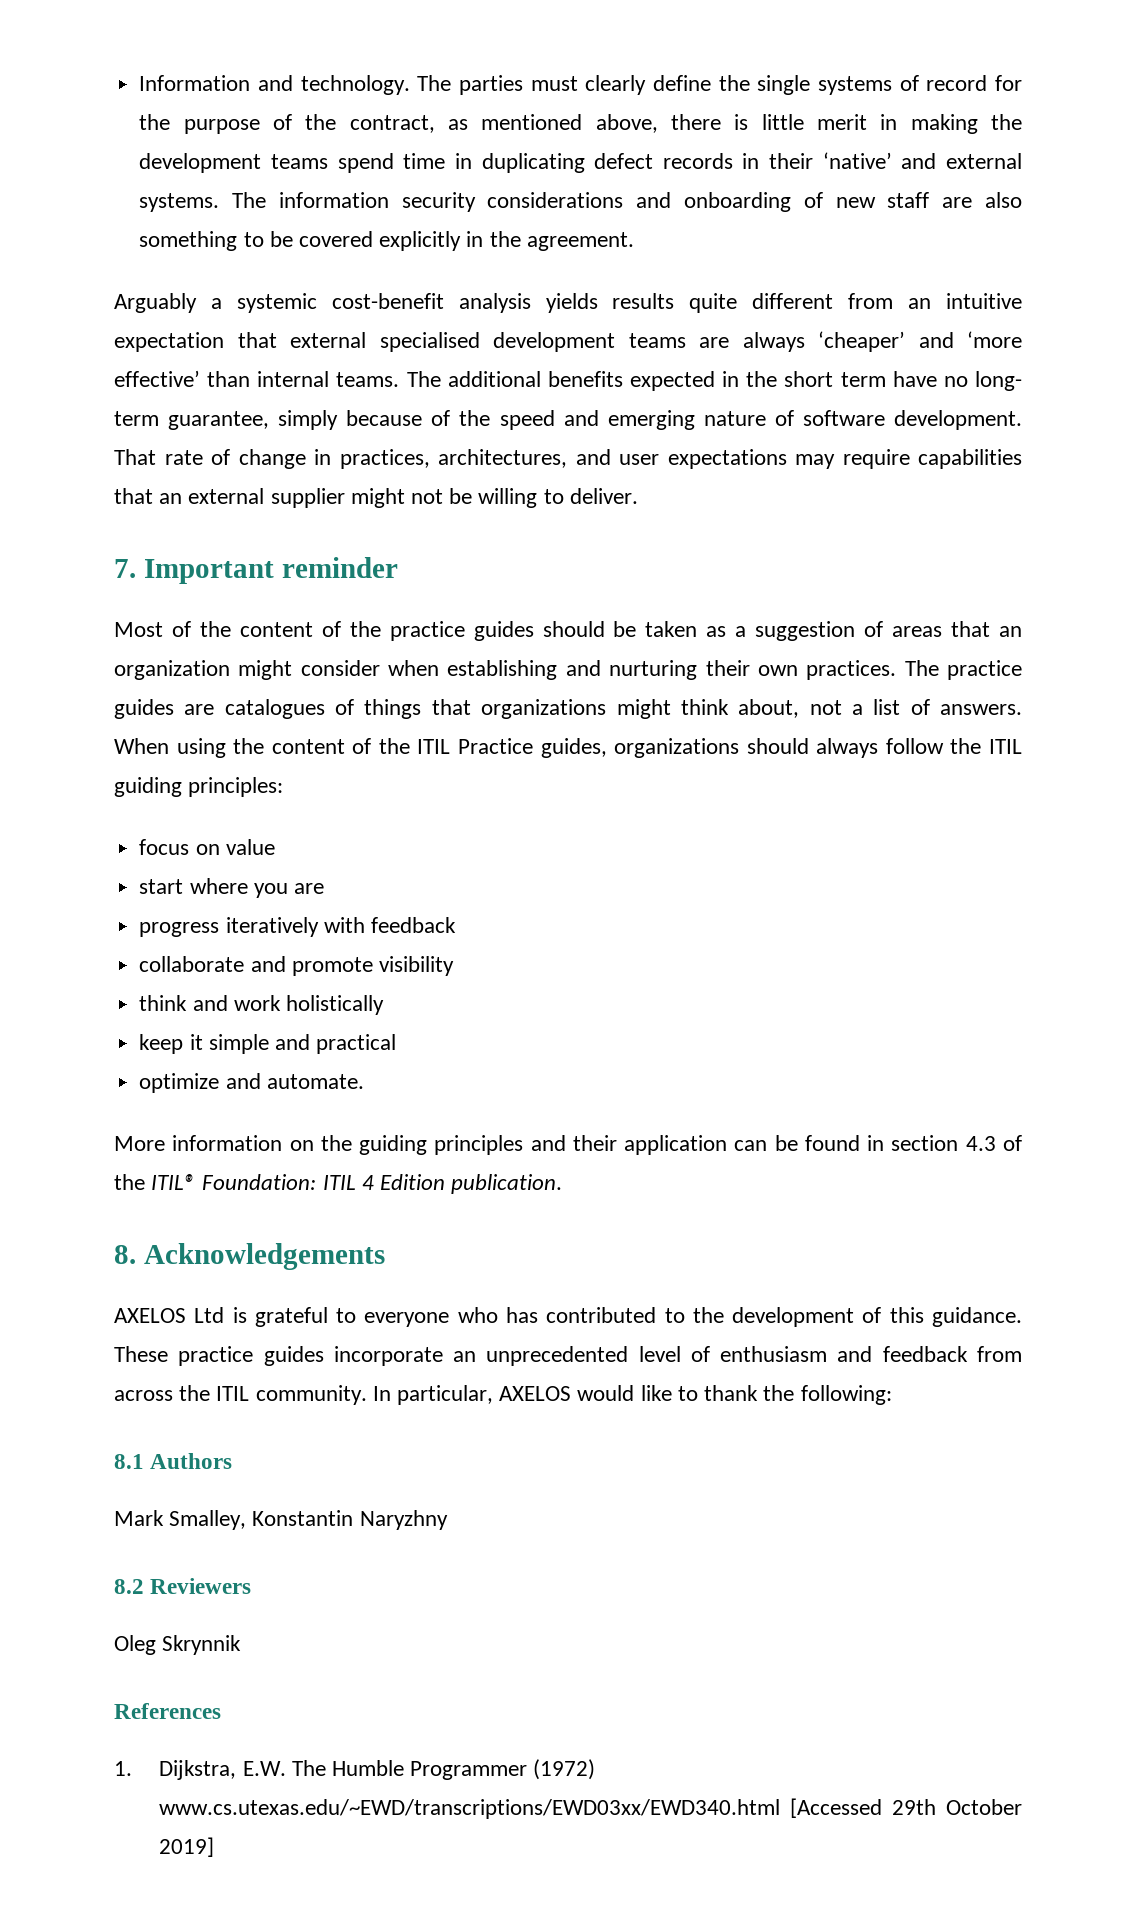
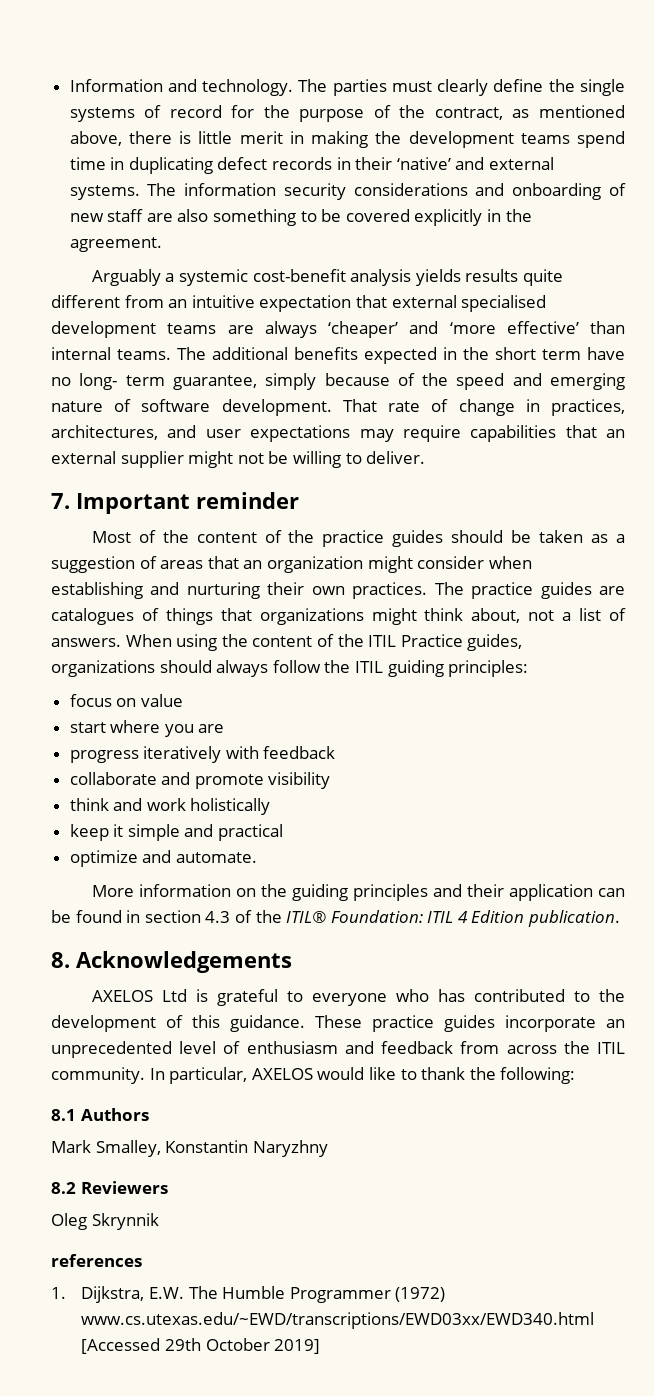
- References
+ references

